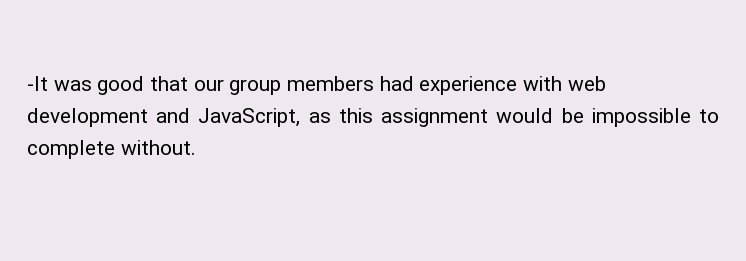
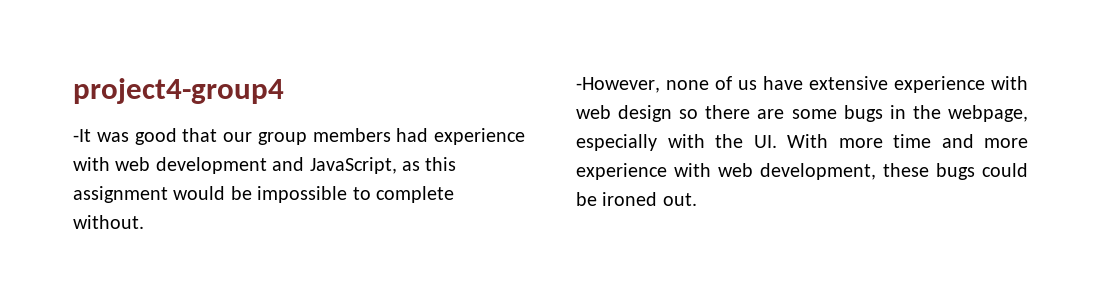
+ project4-group4
+ -However, none of us have extensive experience with web design so there are some bugs in the webpage, especially with the UI. With more time and more experience with web development, these bugs could be ironed out.

